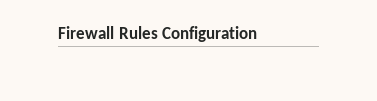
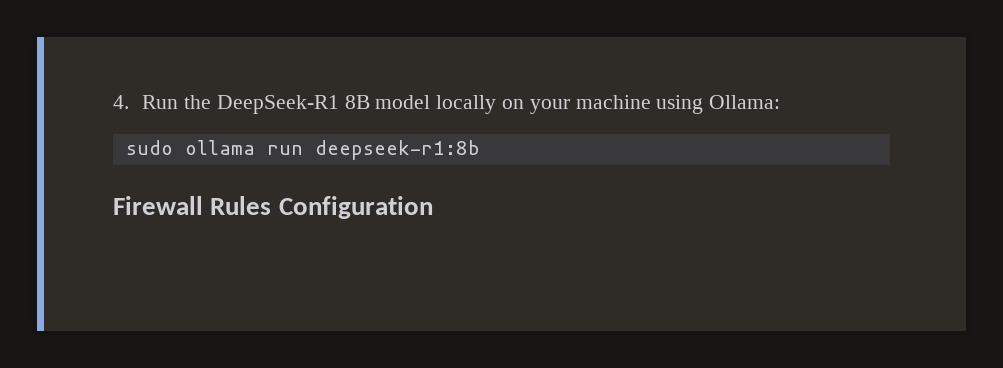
+ 4. Run the DeepSeek-R1 8B model locally on your machine using Ollama:
+ sudo ollama run deepseek-r1:8b

